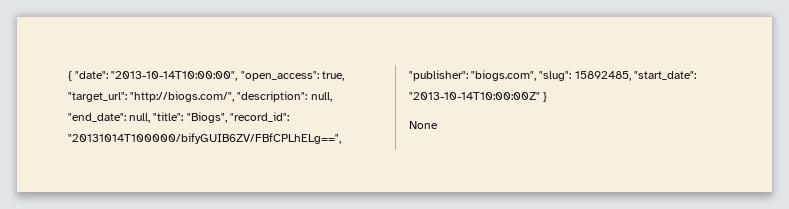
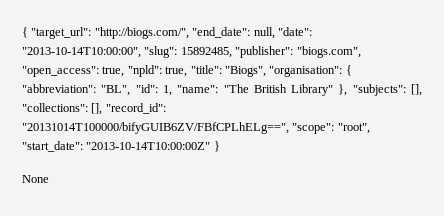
- { "date": "2013-10-14T10:00:00", "open_access": true, "target_url": "http://biogs.com/", "description": null, "end_date": null, "title": "Biogs", "record_id": "20131014T100000/bifyGUIB6ZV/FBfCPLhELg==", "publisher": "biogs.com", "slug": 15892485, "start_date": "2013-10-14T10:00:00Z" }
+ { "target_url": "http://biogs.com/", "end_date": null, "date": "2013-10-14T10:00:00", "slug": 15892485, "publisher": "biogs.com", "open_access": true, "npld": true, "title": "Biogs", "organisation": { "abbreviation": "BL", "id": 1, "name": "The British Library" }, "subjects": [], "collections": [], "record_id": "20131014T100000/bifyGUIB6ZV/FBfCPLhELg==", "scope": "root", "start_date": "2013-10-14T10:00:00Z" }

